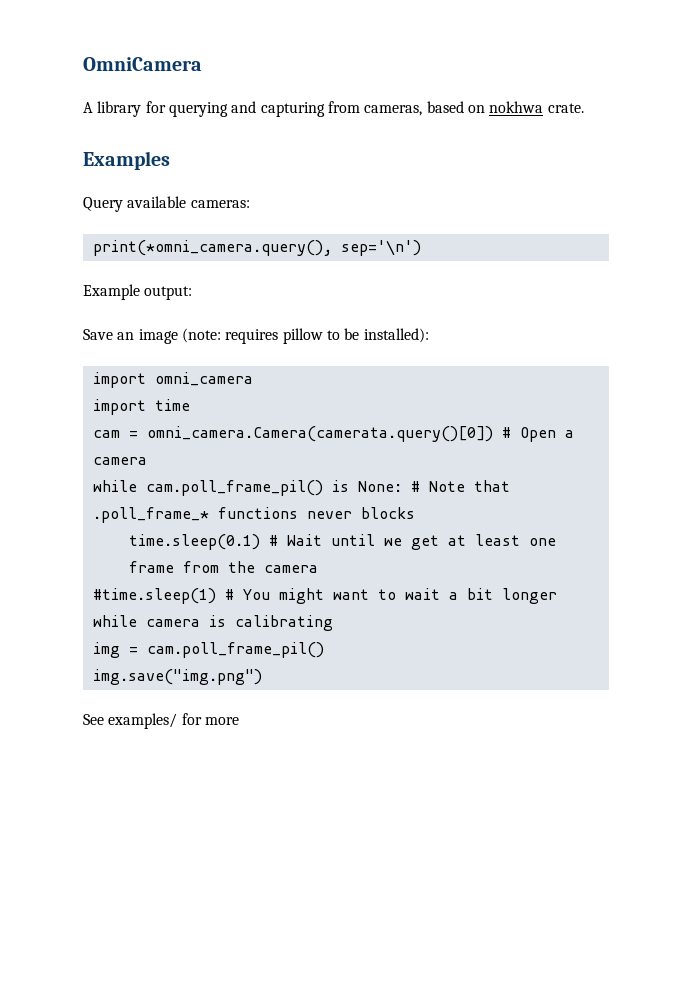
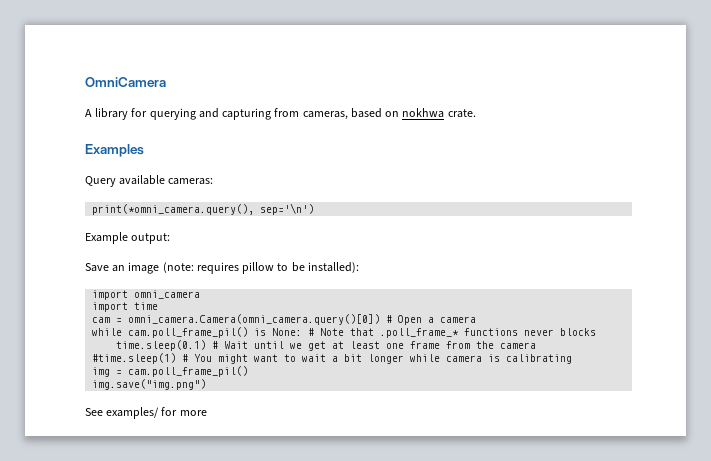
- cam = omni_camera.Camera(camerata.query()[0]) # Open a camera
+ cam = omni_camera.Camera(omni_camera.query()[0]) # Open a camera

